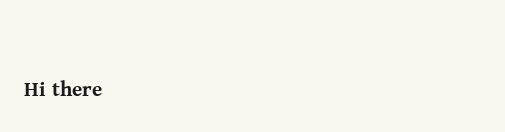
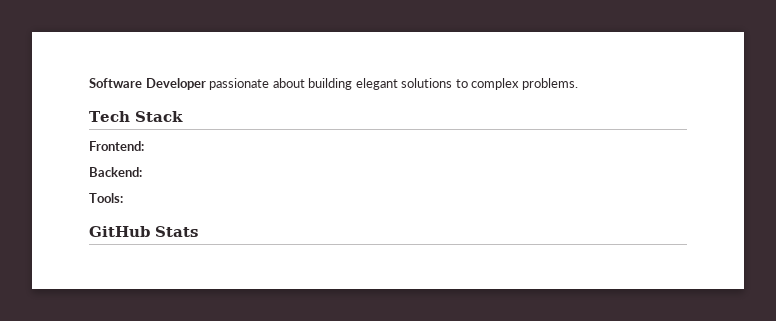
- Hi there
+ Software Developer passionate about building elegant solutions to complex problems.
+ Tech Stack
+ Frontend:
+ Backend:
+ Tools:
+ GitHub Stats

